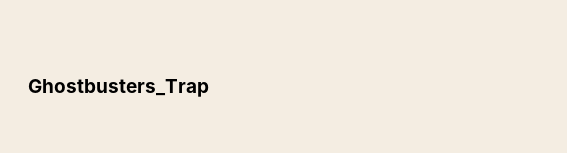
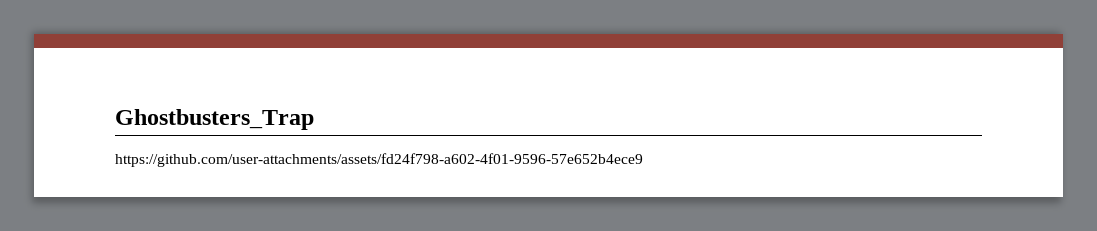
+ https://github.com/user-attachments/assets/fd24f798-a602-4f01-9596-57e652b4ece9

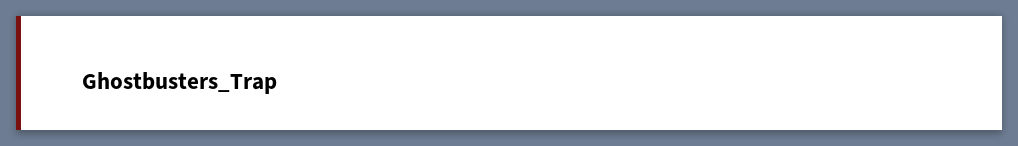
- https://github.com/user-attachments/assets/fd24f798-a602-4f01-9596-57e652b4ece9

